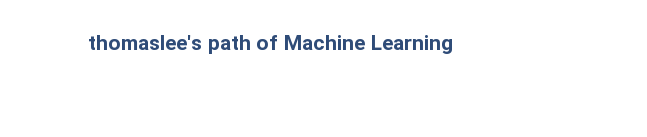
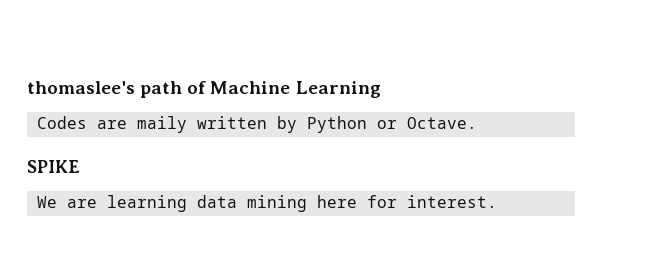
+ Codes are maily written by Python or Octave.
+ SPIKE
+ We are learning data mining here for interest.

